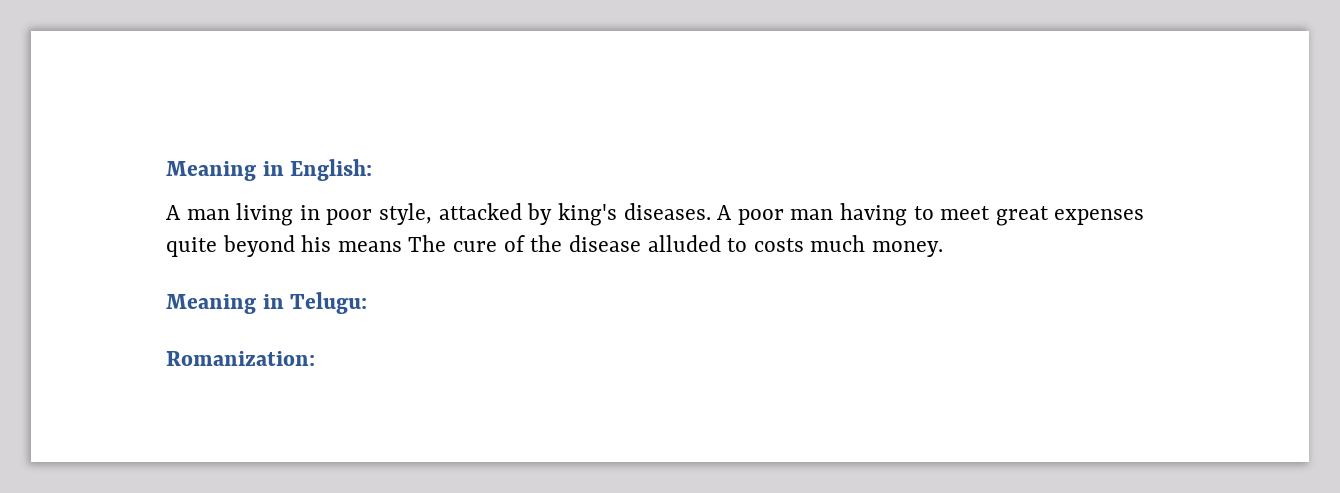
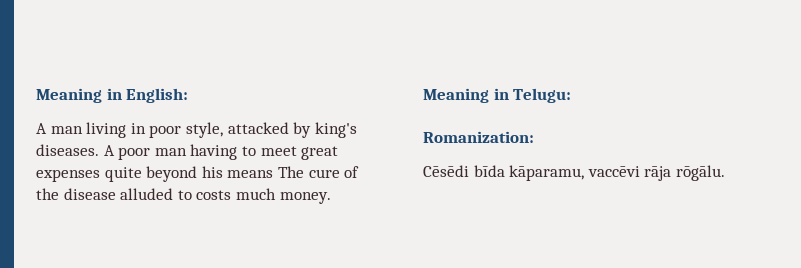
+ Cēsēdi bīda kāparamu, vaccēvi rāja rōgālu.

